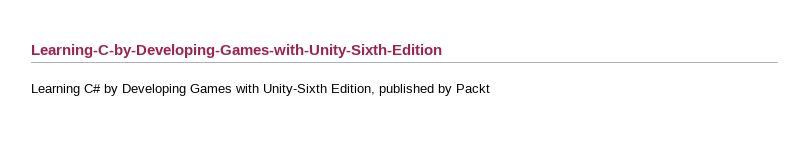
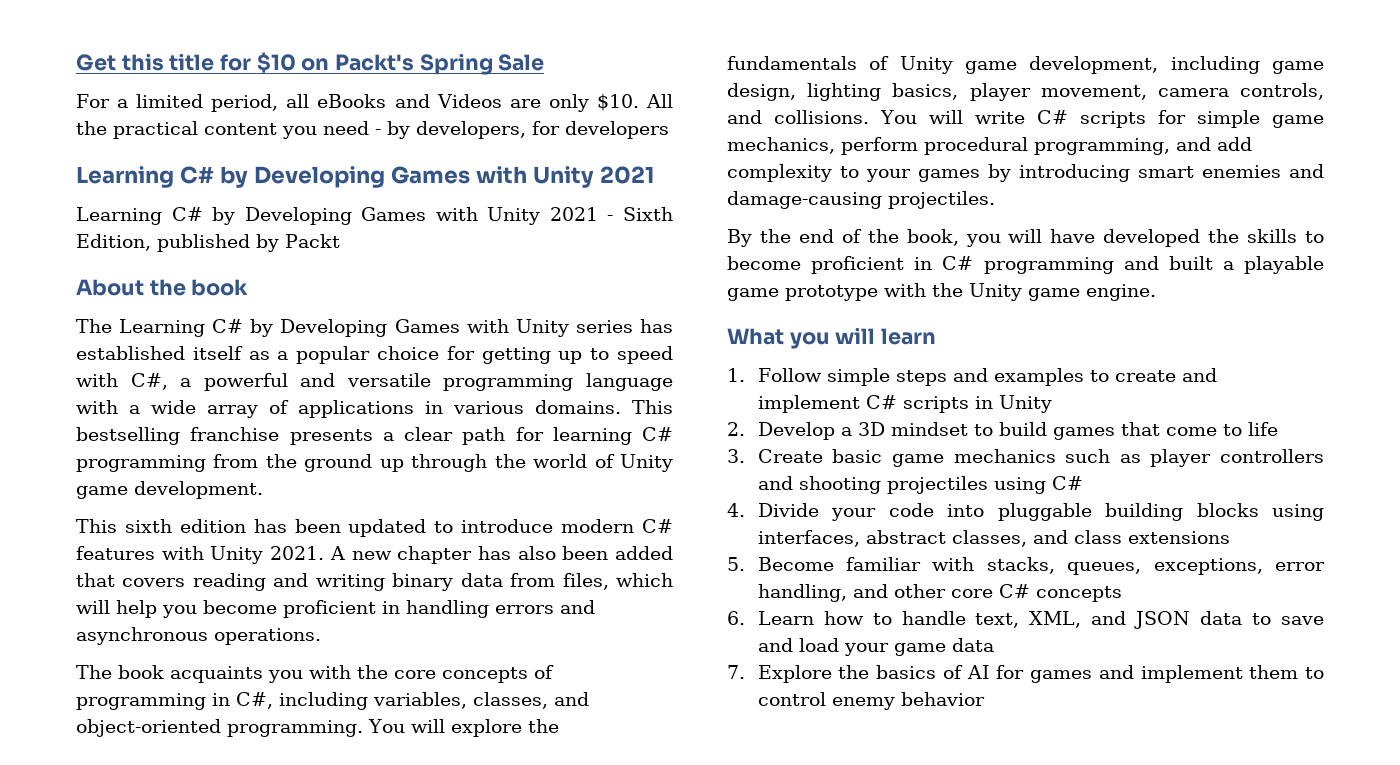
- Learning-C-by-Developing-Games-with-Unity-Sixth-Edition
- Learning C# by Developing Games with Unity-Sixth Edition, published by Packt
+ Get this title for $10 on Packt's Spring Sale
+ For a limited period, all eBooks and Videos are only $10. All the practical content you need - by developers, for developers
+ Learning C# by Developing Games with Unity 2021
+ Learning C# by Developing Games with Unity 2021 - Sixth Edition, published by Packt
+ About the book
+ The Learning C# by Developing Games with Unity series has established itself as a popular choice for getting up to speed with C#, a powerful and versatile programming language with a wide array of applications in various domains. This bestselling franchise presents a clear path for learning C# programming from the ground up through the world of Unity game development.
+ This sixth edition has been updated to introduce modern C# features with Unity 2021. A new chapter has also been added that covers reading and writing binary data from files, which will help you become proficient in handling errors and asynchronous operations.
+ The book acquaints you with the core concepts of programming in C#, including variables, classes, and object-oriented programming. You will explore the fundamentals of Unity game development, including game design, lighting basics, player movement, camera controls, and collisions. You will write C# scripts for simple game mechanics, perform procedural programming, and add complexity to your games by introducing smart enemies and damage-causing projectiles.
+ By the end of the book, you will have developed the skills to become proficient in C# programming and built a playable game prototype with the Unity game engine.
+ What you will learn
+ 1. Follow simple steps and examples to create and implement C# scripts in Unity
+ 2. Develop a 3D mindset to build games that come to life
+ 3. Create basic game mechanics such as player controllers and shooting projectiles using C#
+ 4. Divide your code into pluggable building blocks using interfaces, abstract classes, and class extensions
+ 5. Become familiar with stacks, queues, exceptions, error handling, and other core C# concepts
+ 6. Learn how to handle text, XML, and JSON data to save and load your game data
+ 7. Explore the basics of AI for games and implement them to control enemy behavior

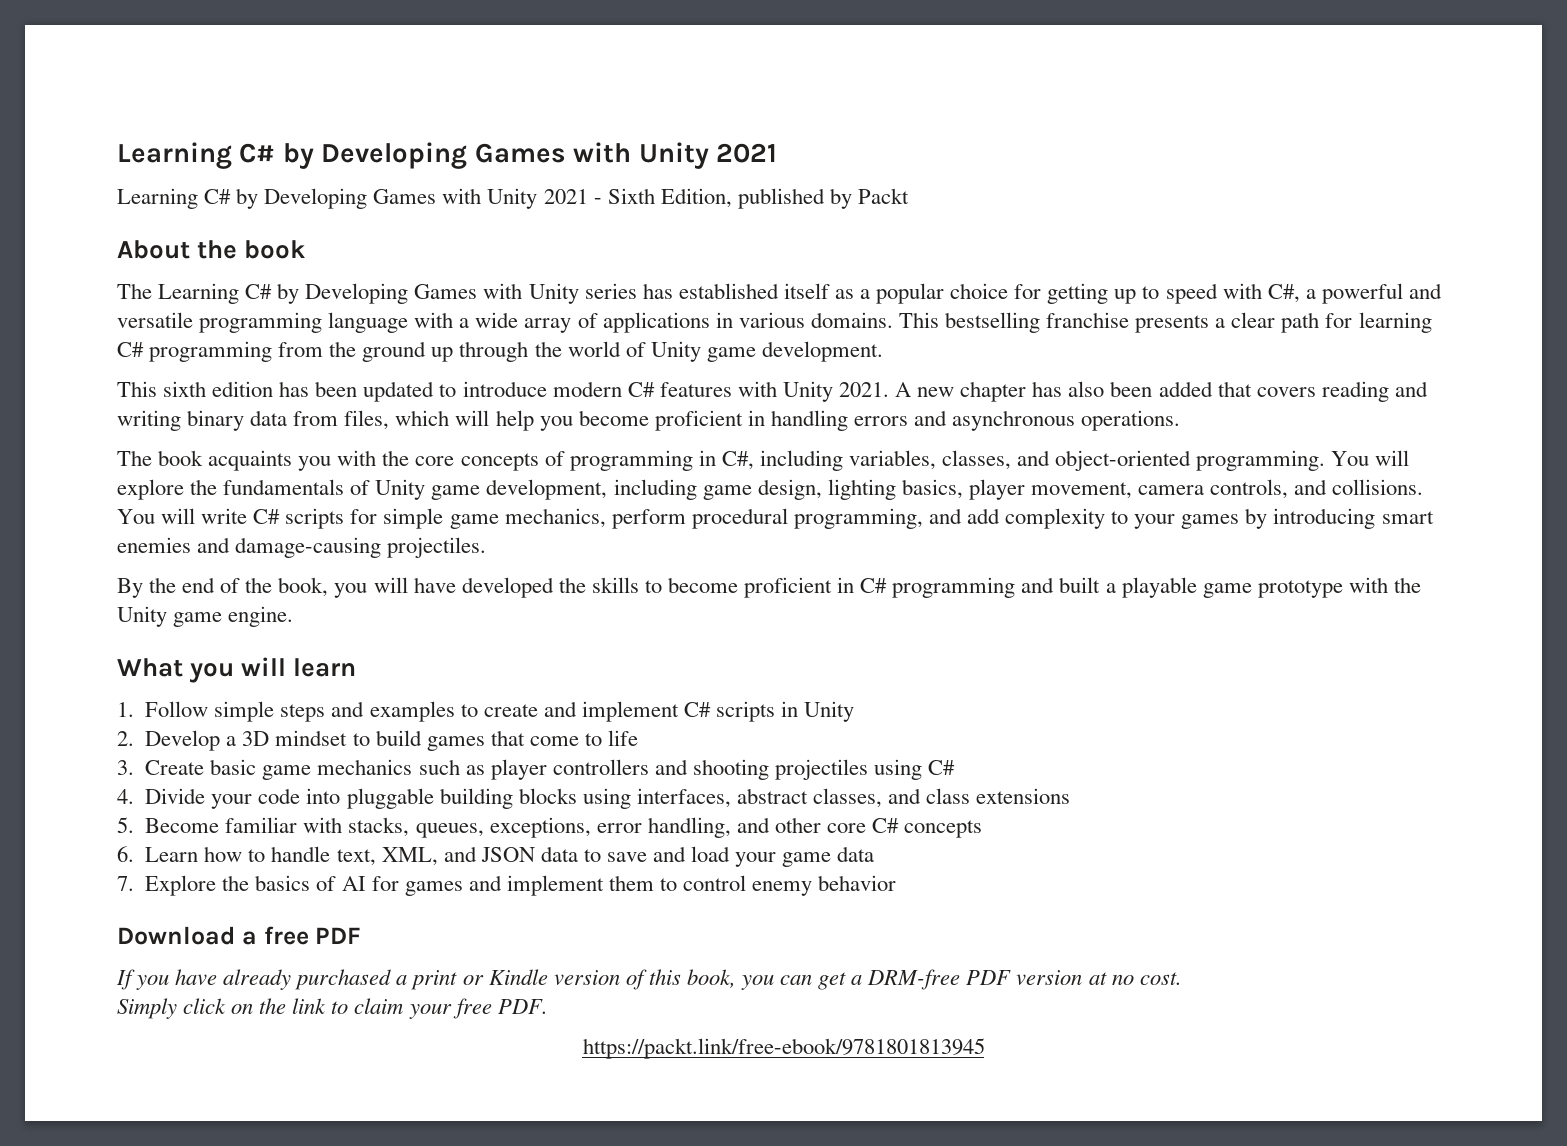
- Get this title for $10 on Packt's Spring Sale
- For a limited period, all eBooks and Videos are only $10. All the practical content you need - by developers, for developers
+ Download a free PDF
+ If you have already purchased a print or Kindle version of this book, you can get a DRM-free PDF version at no cost.
+ Simply click on the link to claim your free PDF.
+ https://packt.link/free-ebook/9781801813945

